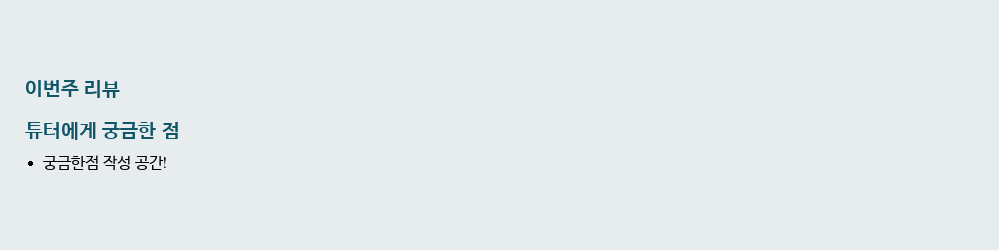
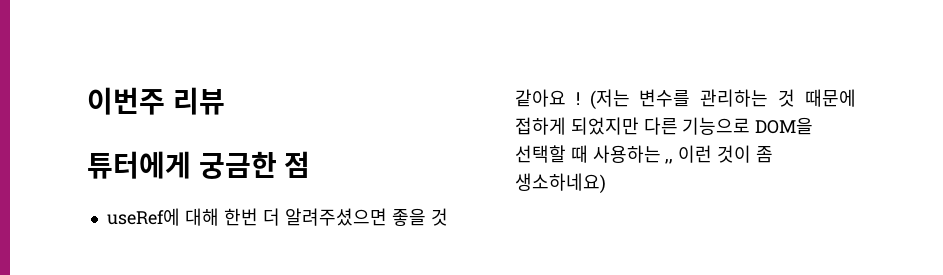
- 궁금한점 작성 공간!
+ useRef에 대해 한번 더 알려주셨으면 좋을 것 같아요 ! (저는 변수를 관리하는 것 때문에 접하게 되었지만 다른 기능으로 DOM을 선택할 때 사용하는 ,, 이런 것이 좀 생소하네요)

